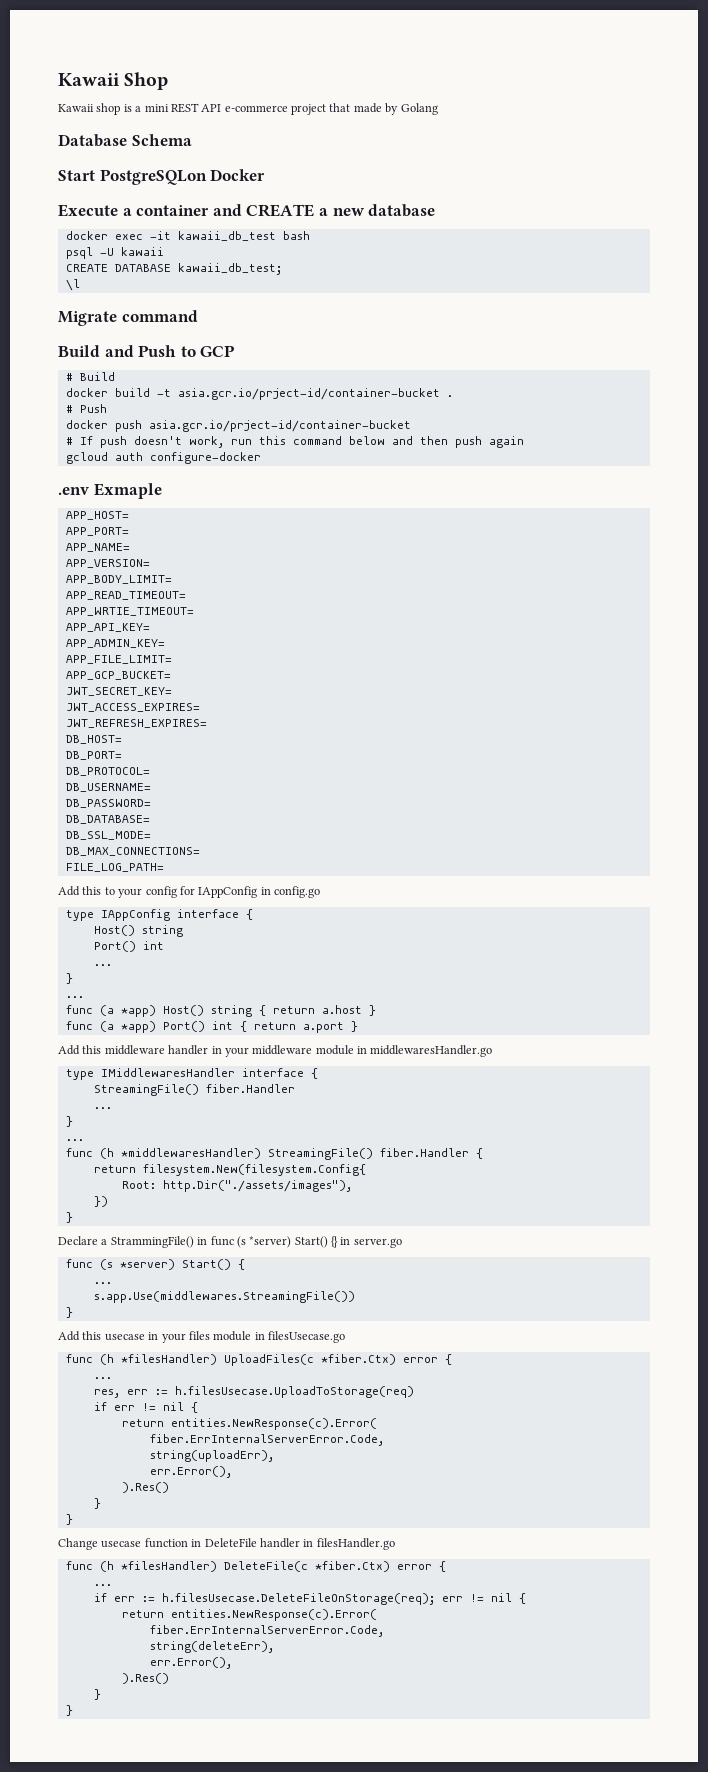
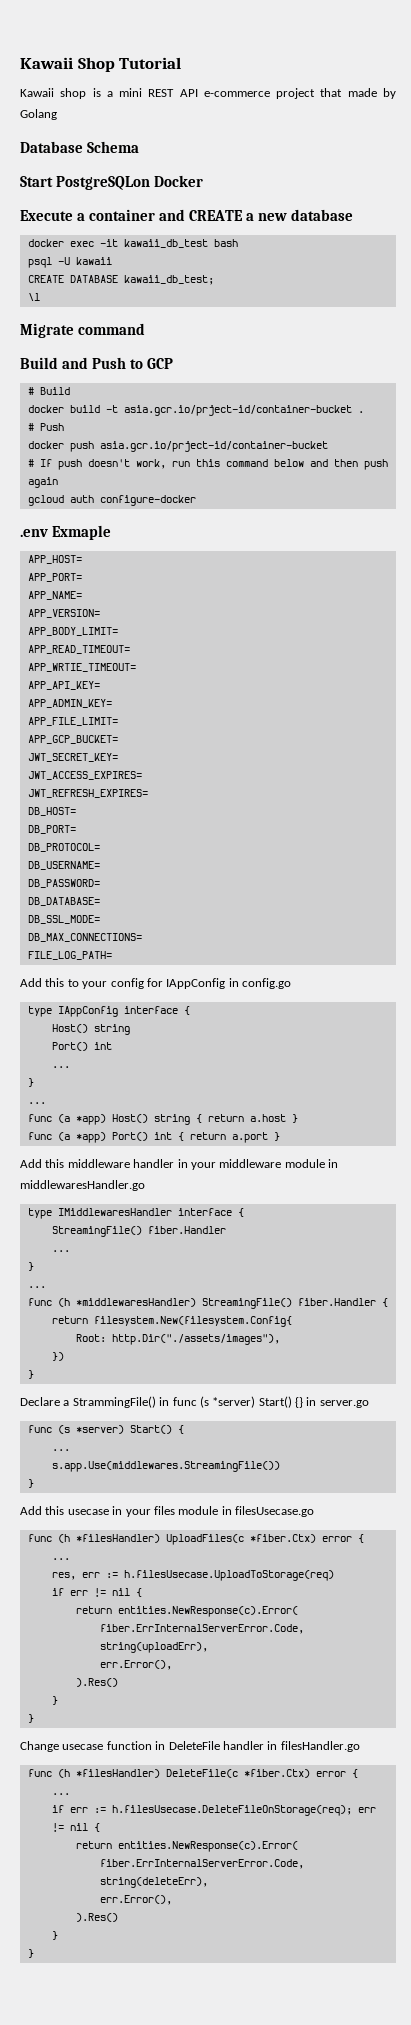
- Kawaii Shop
+ Kawaii Shop Tutorial

